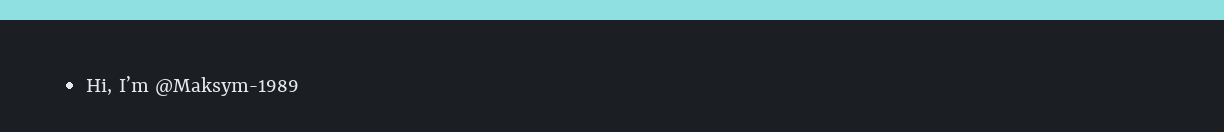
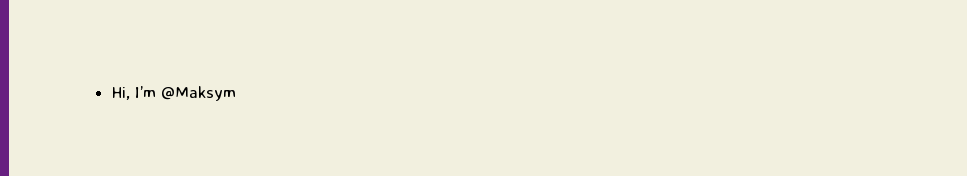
- Hi, I’m @Maksym-1989
+ Hi, I’m @Maksym

